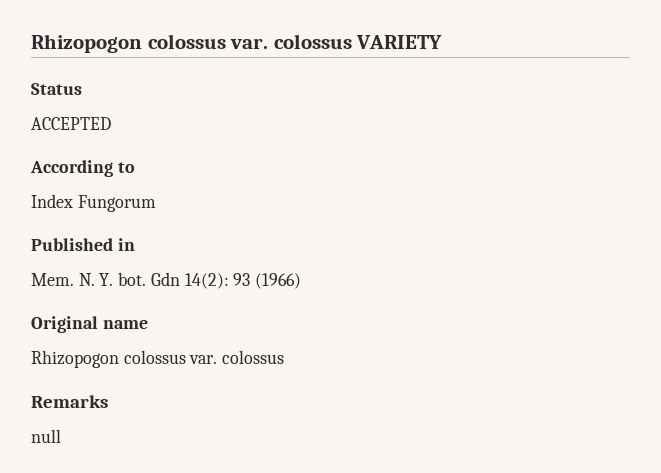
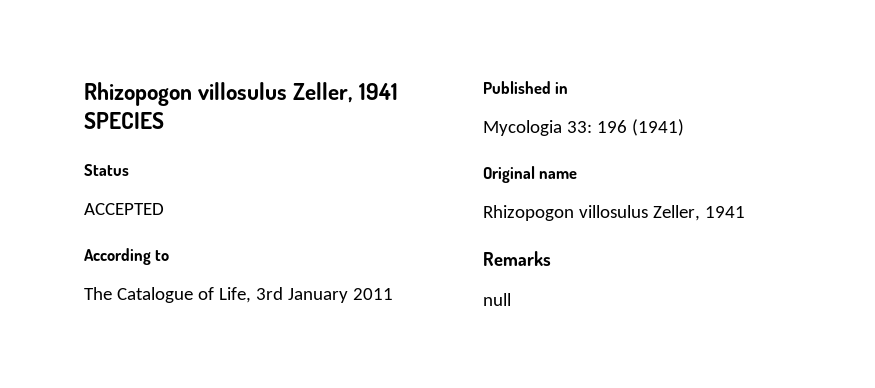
- Rhizopogon colossus var. colossus VARIETY
+ Rhizopogon villosulus Zeller, 1941 SPECIES
- Index Fungorum
+ The Catalogue of Life, 3rd January 2011
  Published in
- Mem. N. Y. bot. Gdn 14(2): 93 (1966)
+ Mycologia 33: 196 (1941)
  Original name
- Rhizopogon colossus var. colossus
+ Rhizopogon villosulus Zeller, 1941

